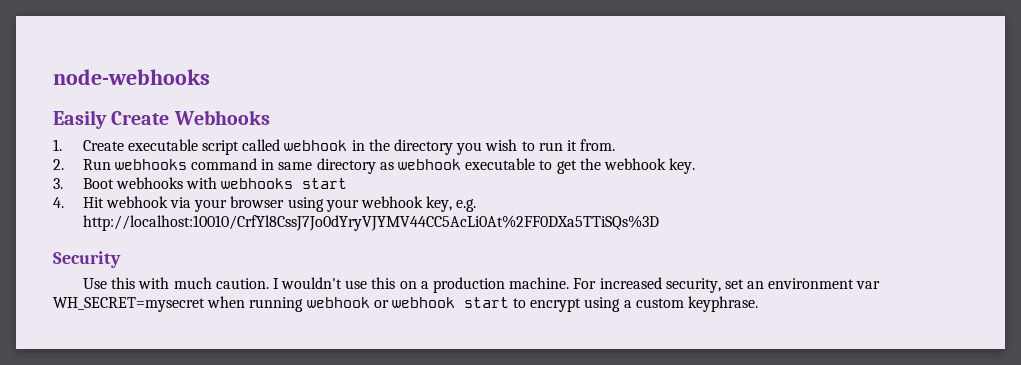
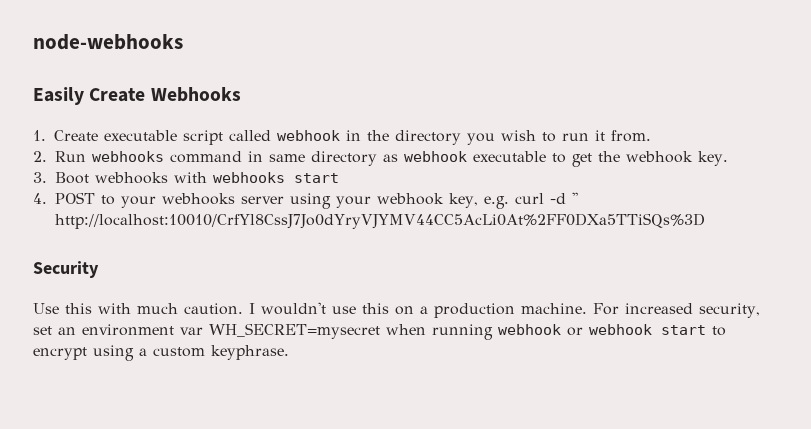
- 4. Hit webhook via your browser using your webhook key, e.g. http://localhost:10010/CrfYl8CssJ7Jo0dYryVJYMV44CC5AcLi0At%2FF0DXa5TTiSQs%3D
+ 4. POST to your webhooks server using your webhook key, e.g. curl -d '' http://localhost:10010/CrfYl8CssJ7Jo0dYryVJYMV44CC5AcLi0At%2FF0DXa5TTiSQs%3D

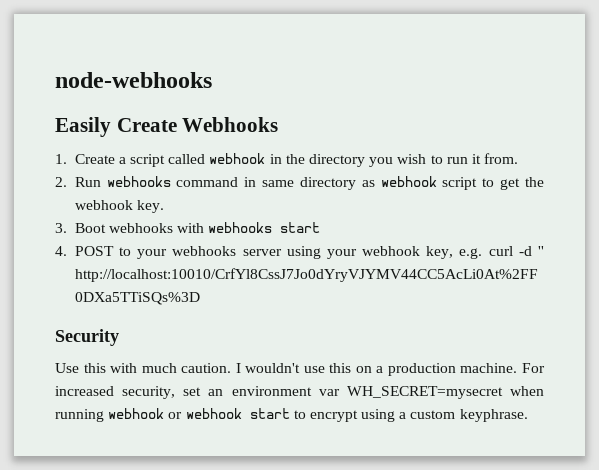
- 1. Create executable script called webhook in the directory you wish to run it from.
+ 1. Create a script called webhook in the directory you wish to run it from.
- 2. Run webhooks command in same directory as webhook executable to get the webhook key.
+ 2. Run webhooks command in same directory as webhook script to get the webhook key.

